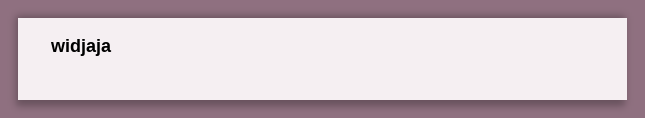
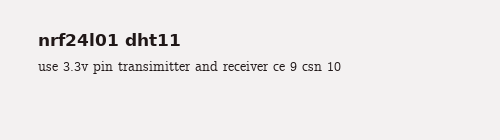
- widjaja
+ nrf24l01 dht11
+ use 3.3v pin transimitter and receiver ce 9 csn 10

